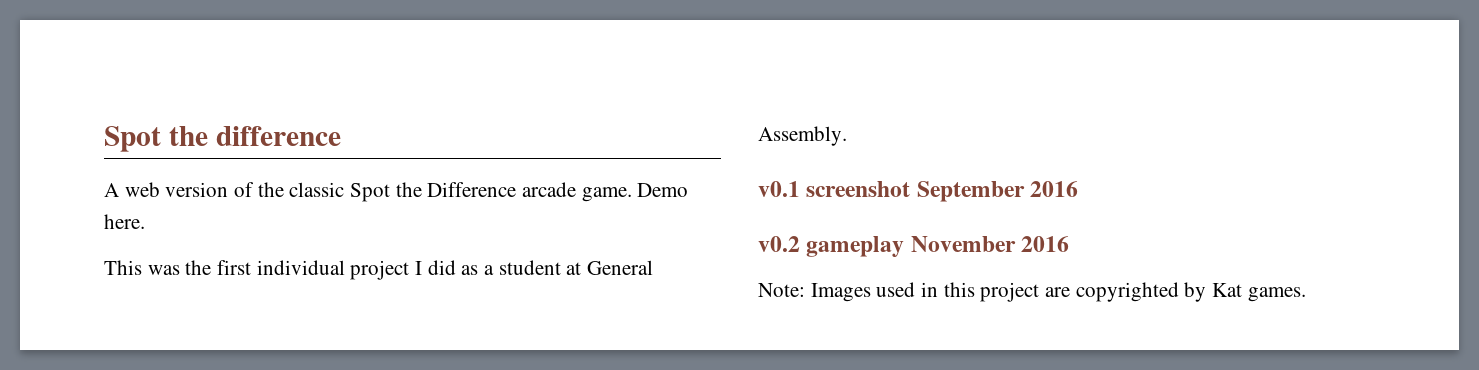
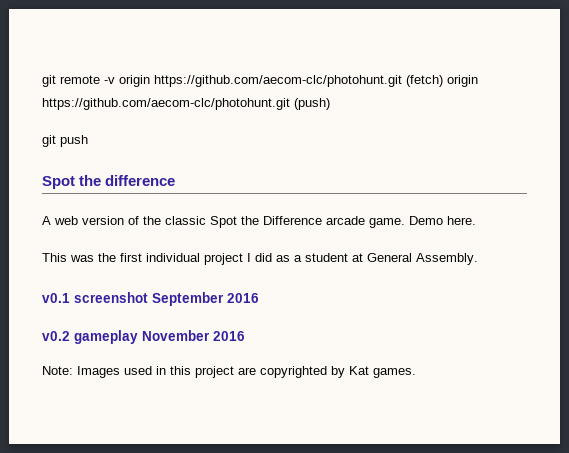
+ git remote -v origin https://github.com/aecom-clc/photohunt.git (fetch) origin https://github.com/aecom-clc/photohunt.git (push)
+ git push

